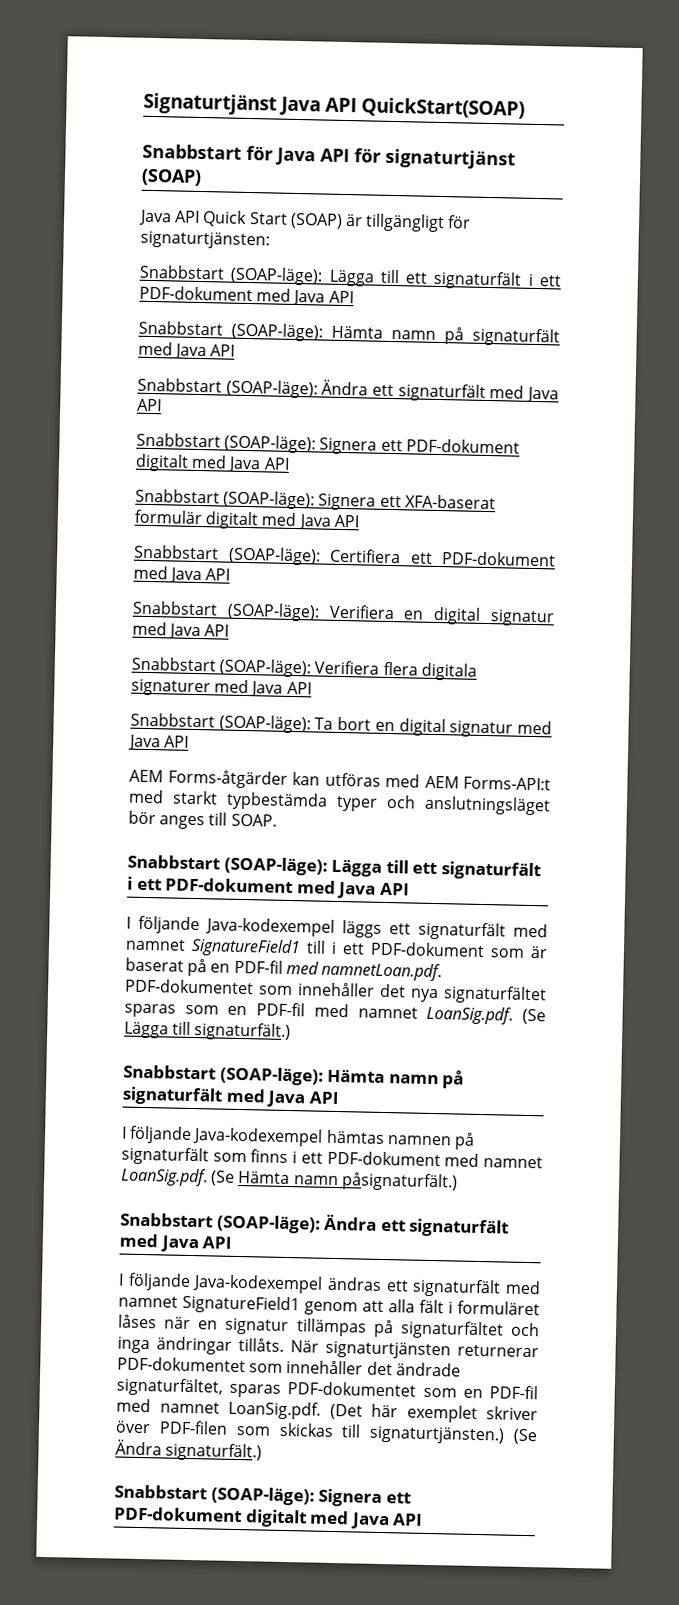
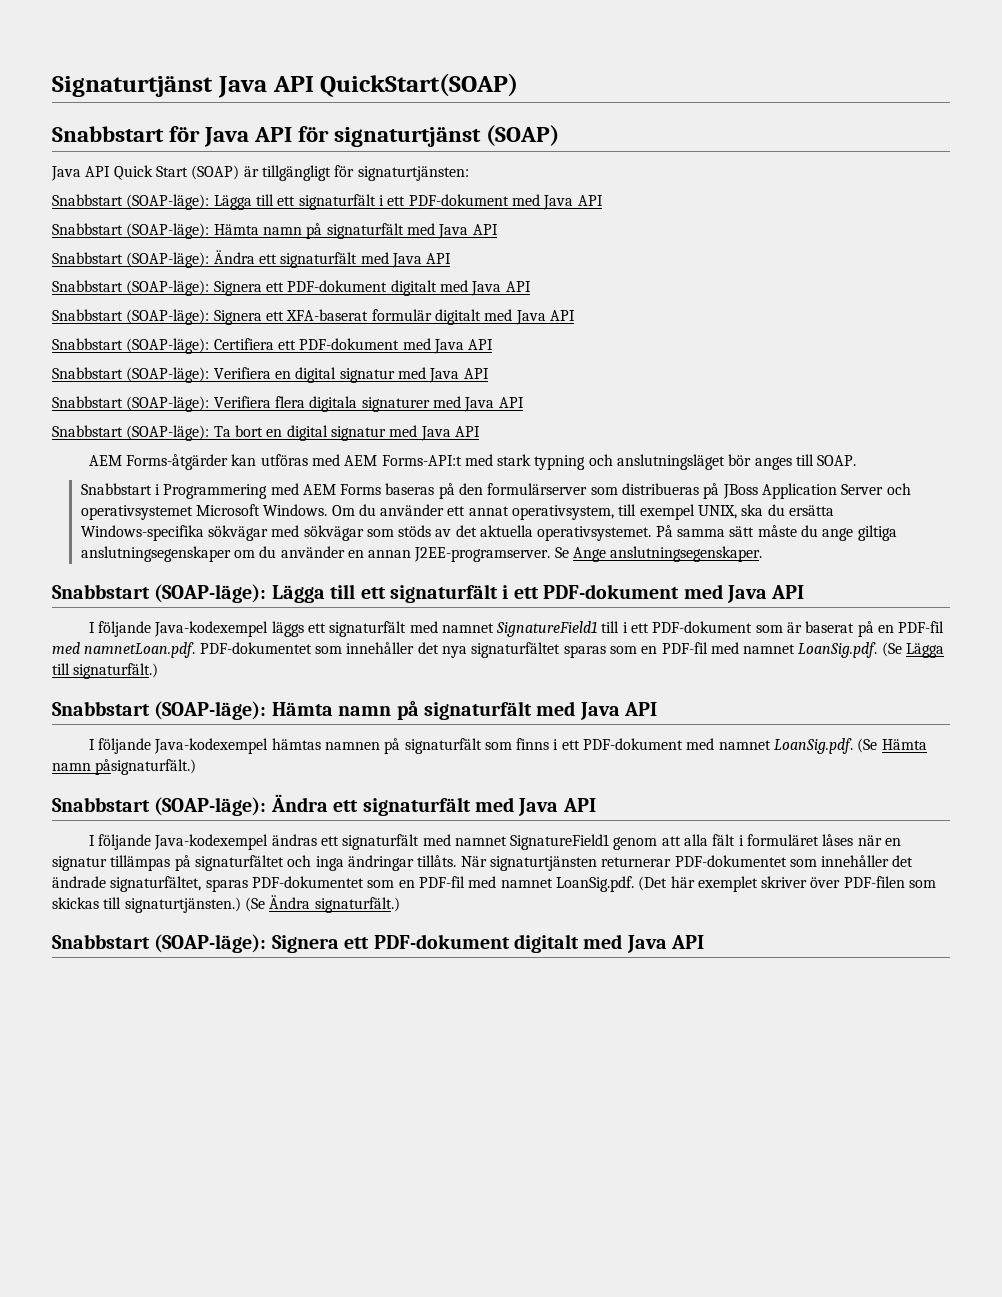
- AEM Forms-åtgärder kan utföras med AEM Forms-API:t med starkt typbestämda typer och anslutningsläget bör anges till SOAP.
+ AEM Forms-åtgärder kan utföras med AEM Forms-API:t med stark typning och anslutningsläget bör anges till SOAP.
+ Snabbstart i Programmering med AEM Forms baseras på den formulärserver som distribueras på JBoss Application Server och operativsystemet Microsoft Windows. Om du använder ett annat operativsystem, till exempel UNIX, ska du ersätta Windows-specifika sökvägar med sökvägar som stöds av det aktuella operativsystemet. På samma sätt måste du ange giltiga anslutningsegenskaper om du använder en annan J2EE-programserver. Se Ange anslutningsegenskaper.

